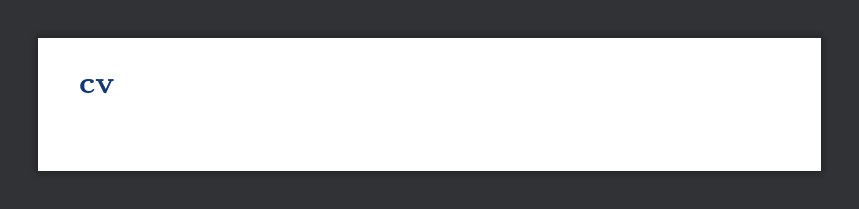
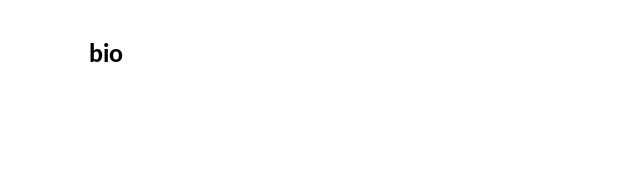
- cv
+ bio

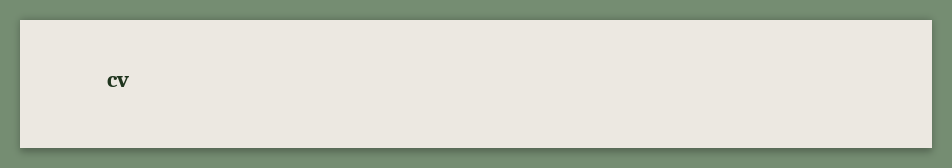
- bio
+ cv

